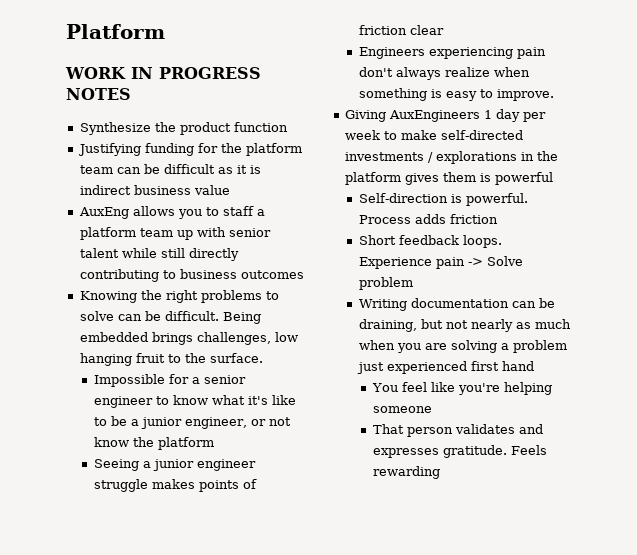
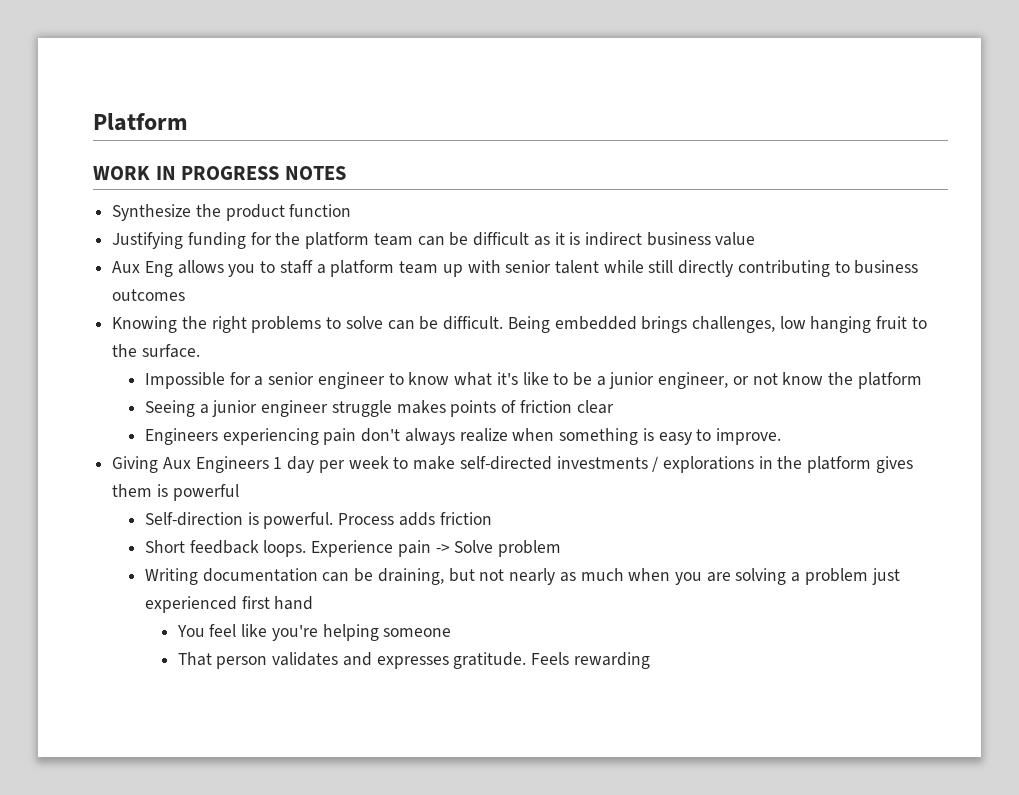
- AuxEng allows you to staff a platform team up with senior talent while still directly contributing to business outcomes
+ Aux Eng allows you to staff a platform team up with senior talent while still directly contributing to business outcomes
- Giving AuxEngineers 1 day per week to make self-directed investments / explorations in the platform gives them is powerful
+ Giving Aux Engineers 1 day per week to make self-directed investments / explorations in the platform gives them is powerful

